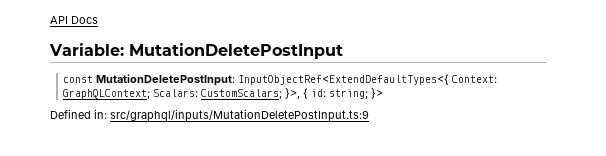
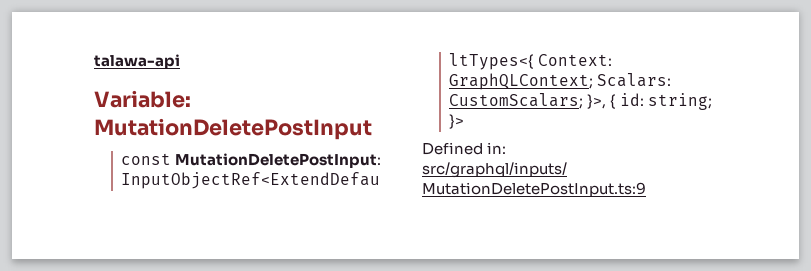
- API Docs
+ talawa-api

